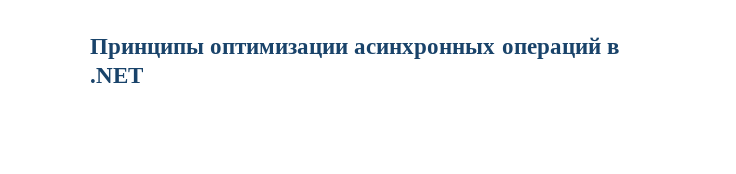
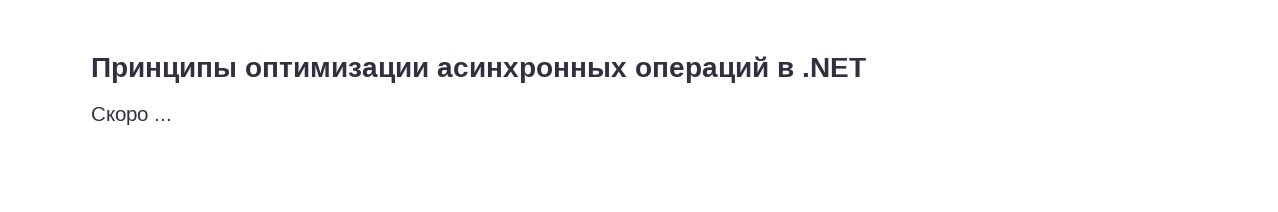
+ Скоро ...

